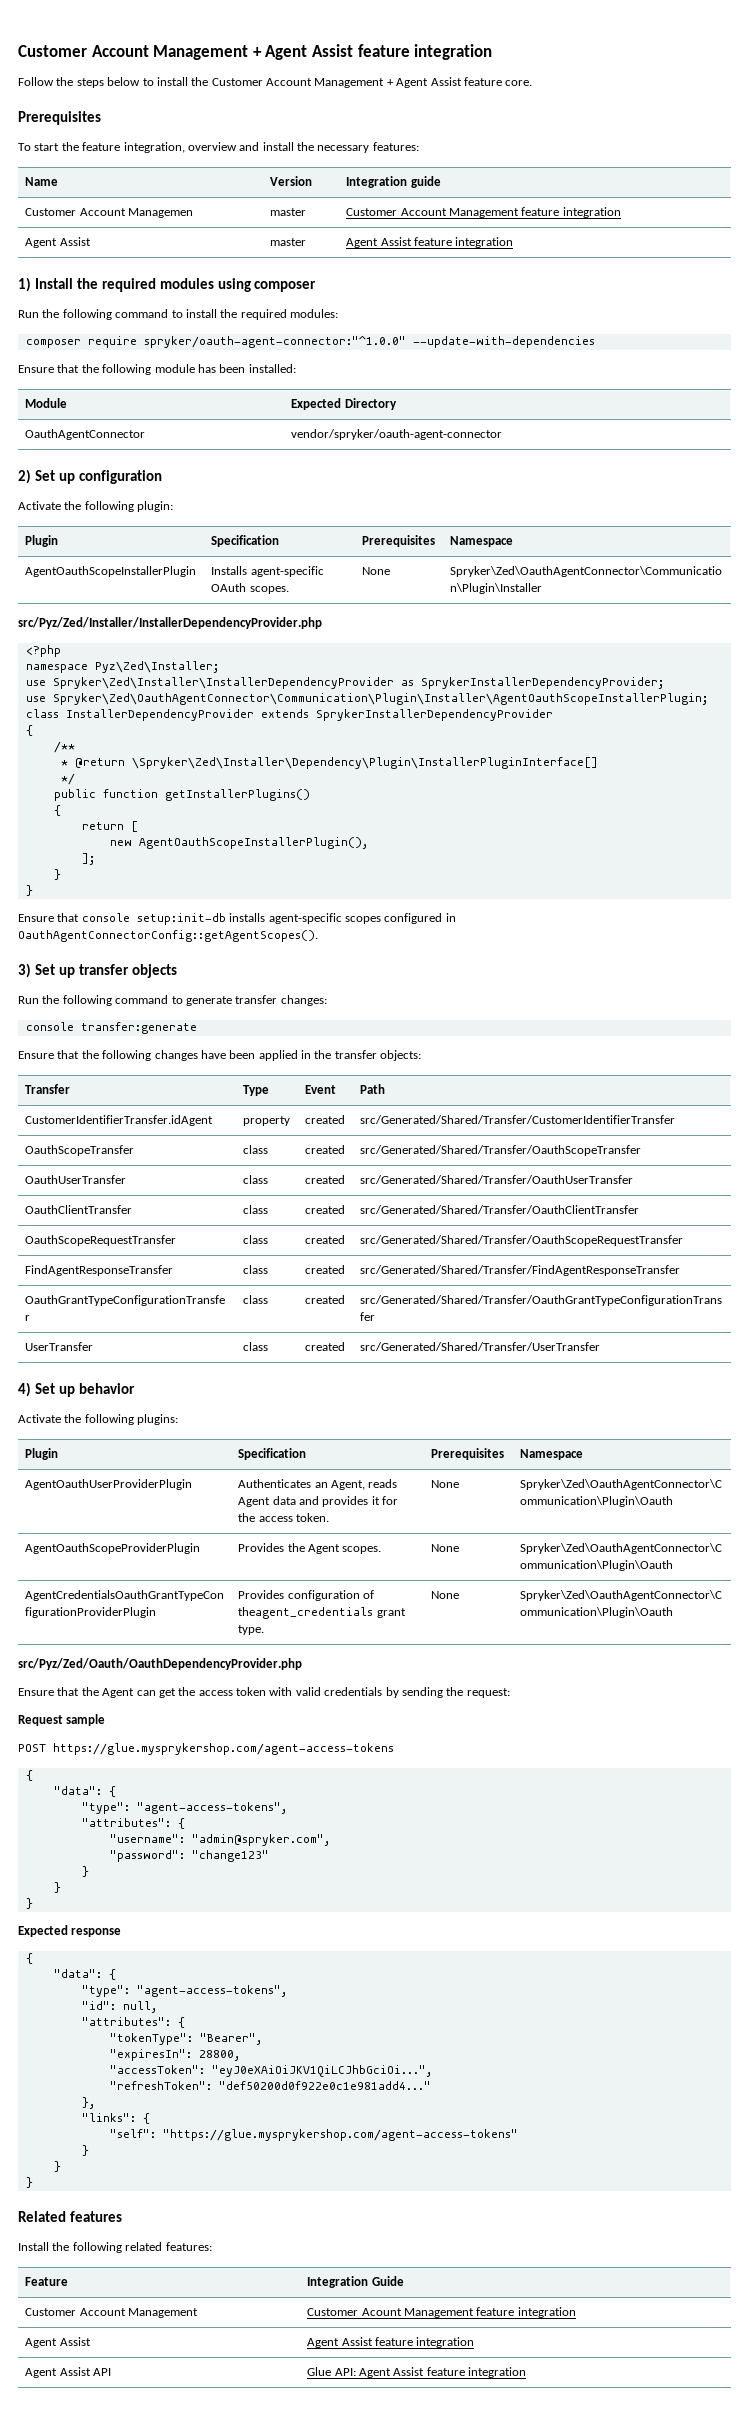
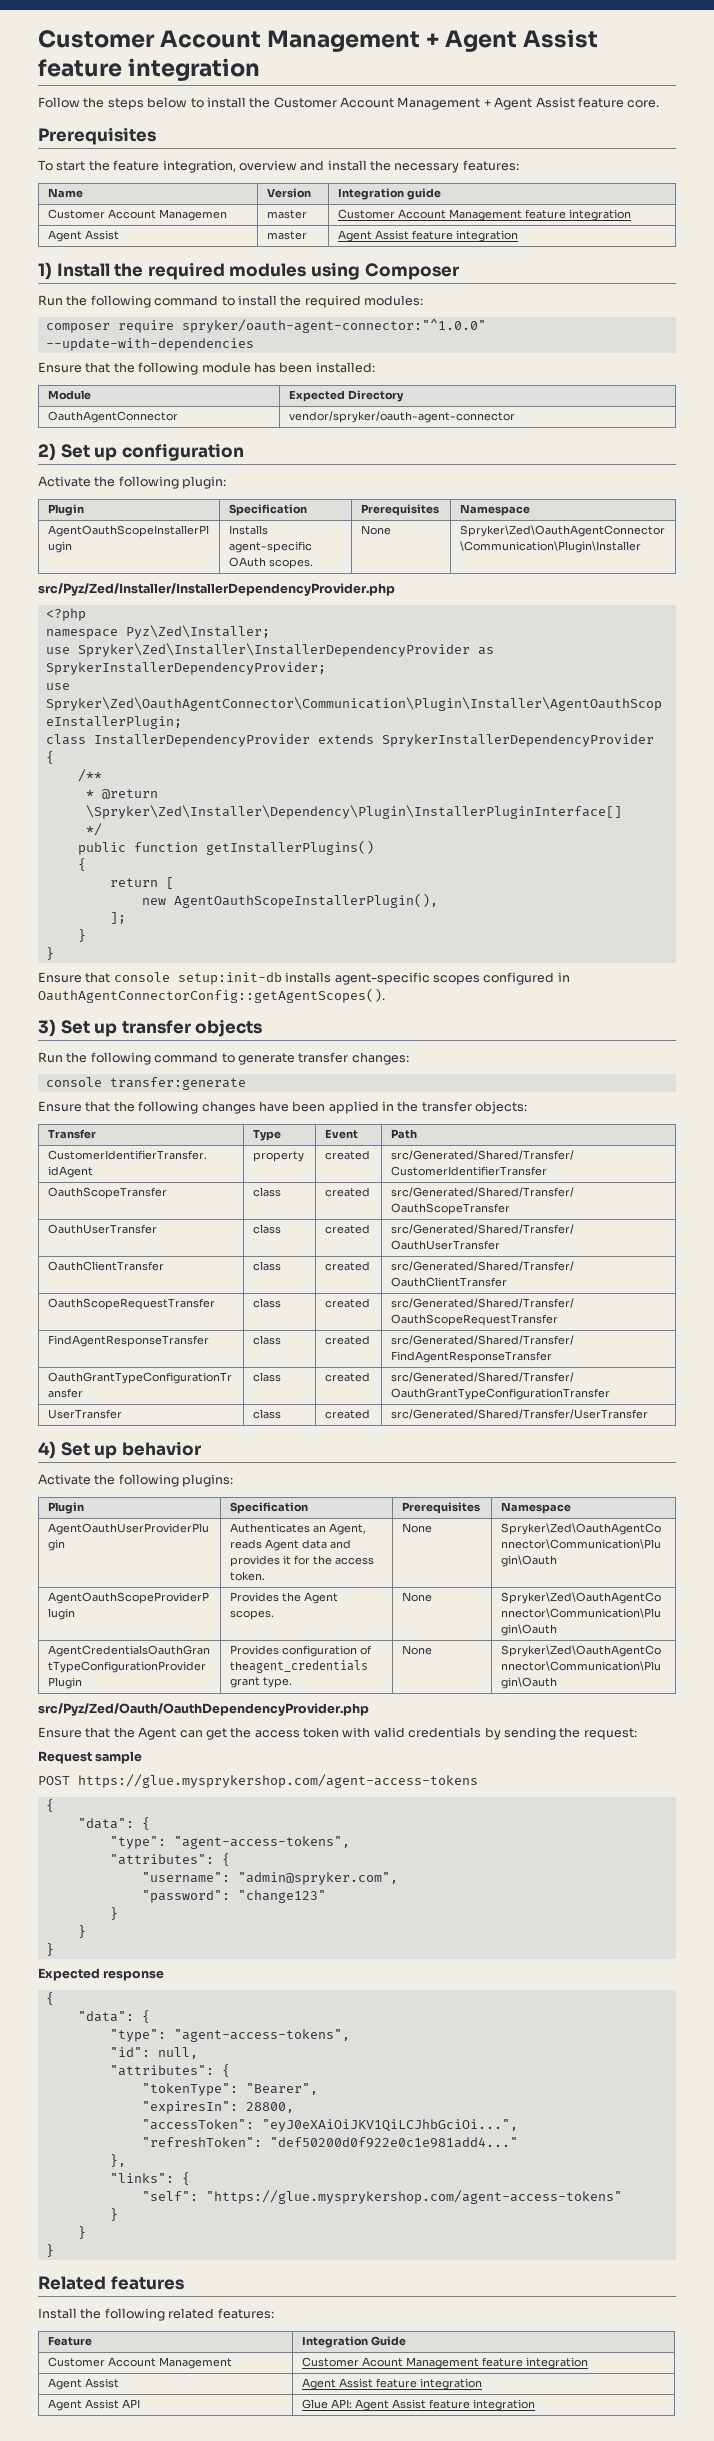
- 1) Install the required modules using composer
+ 1) Install the required modules using Composer

